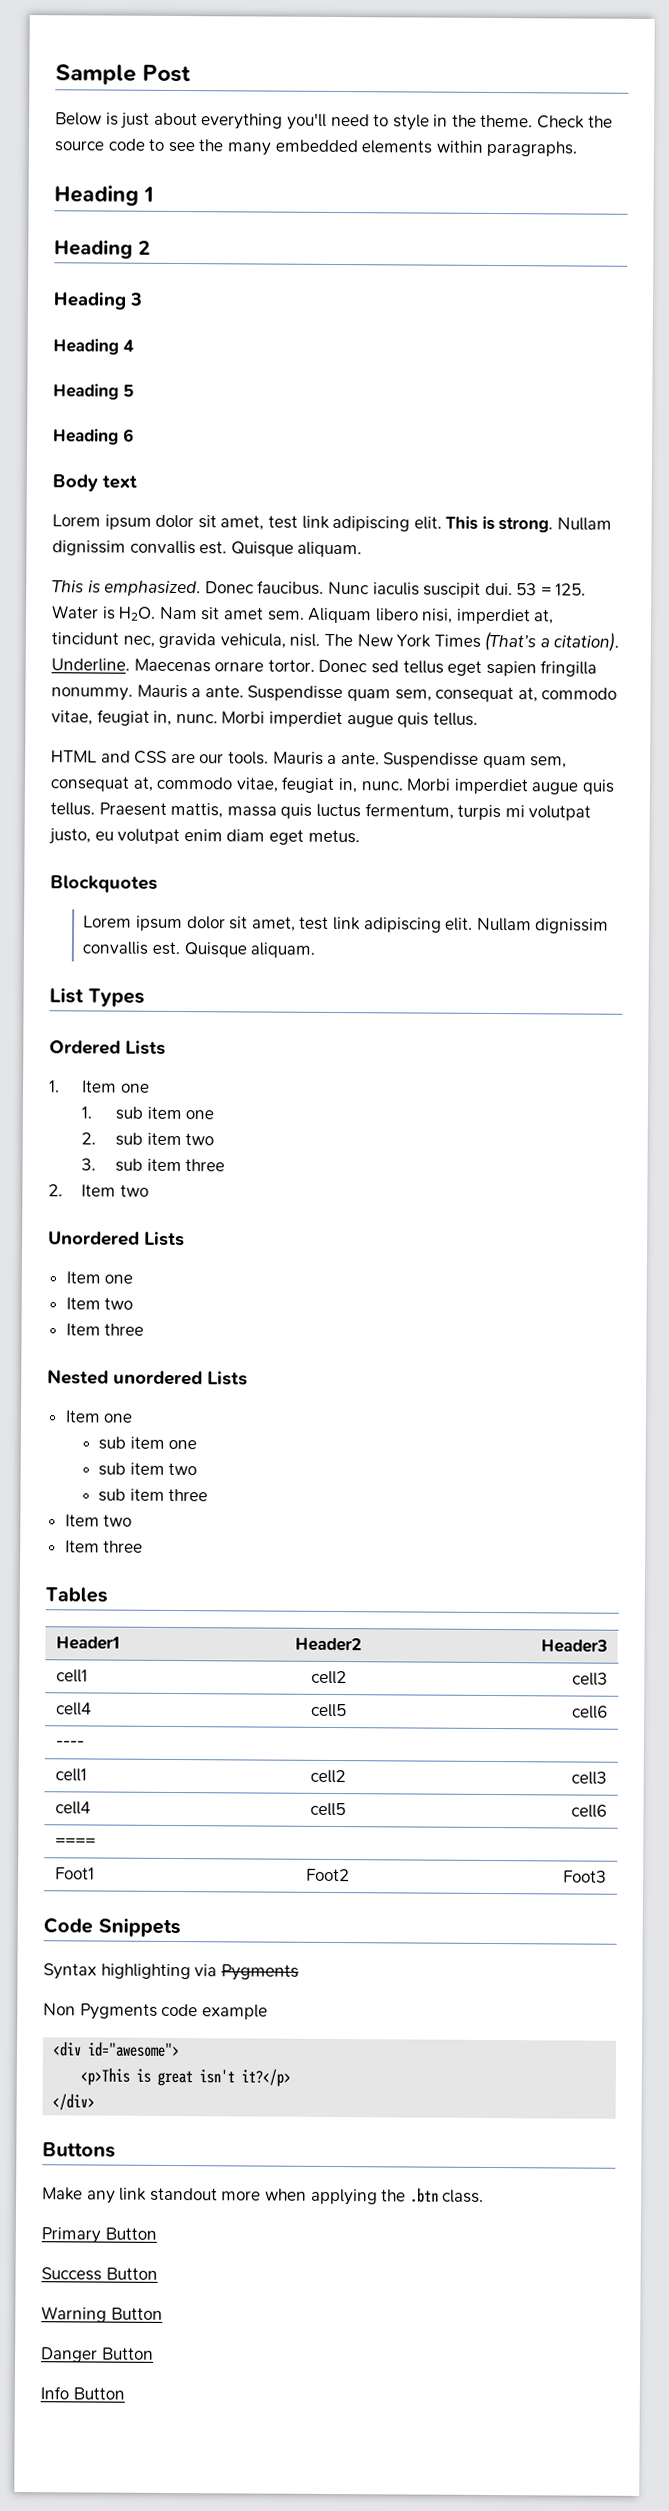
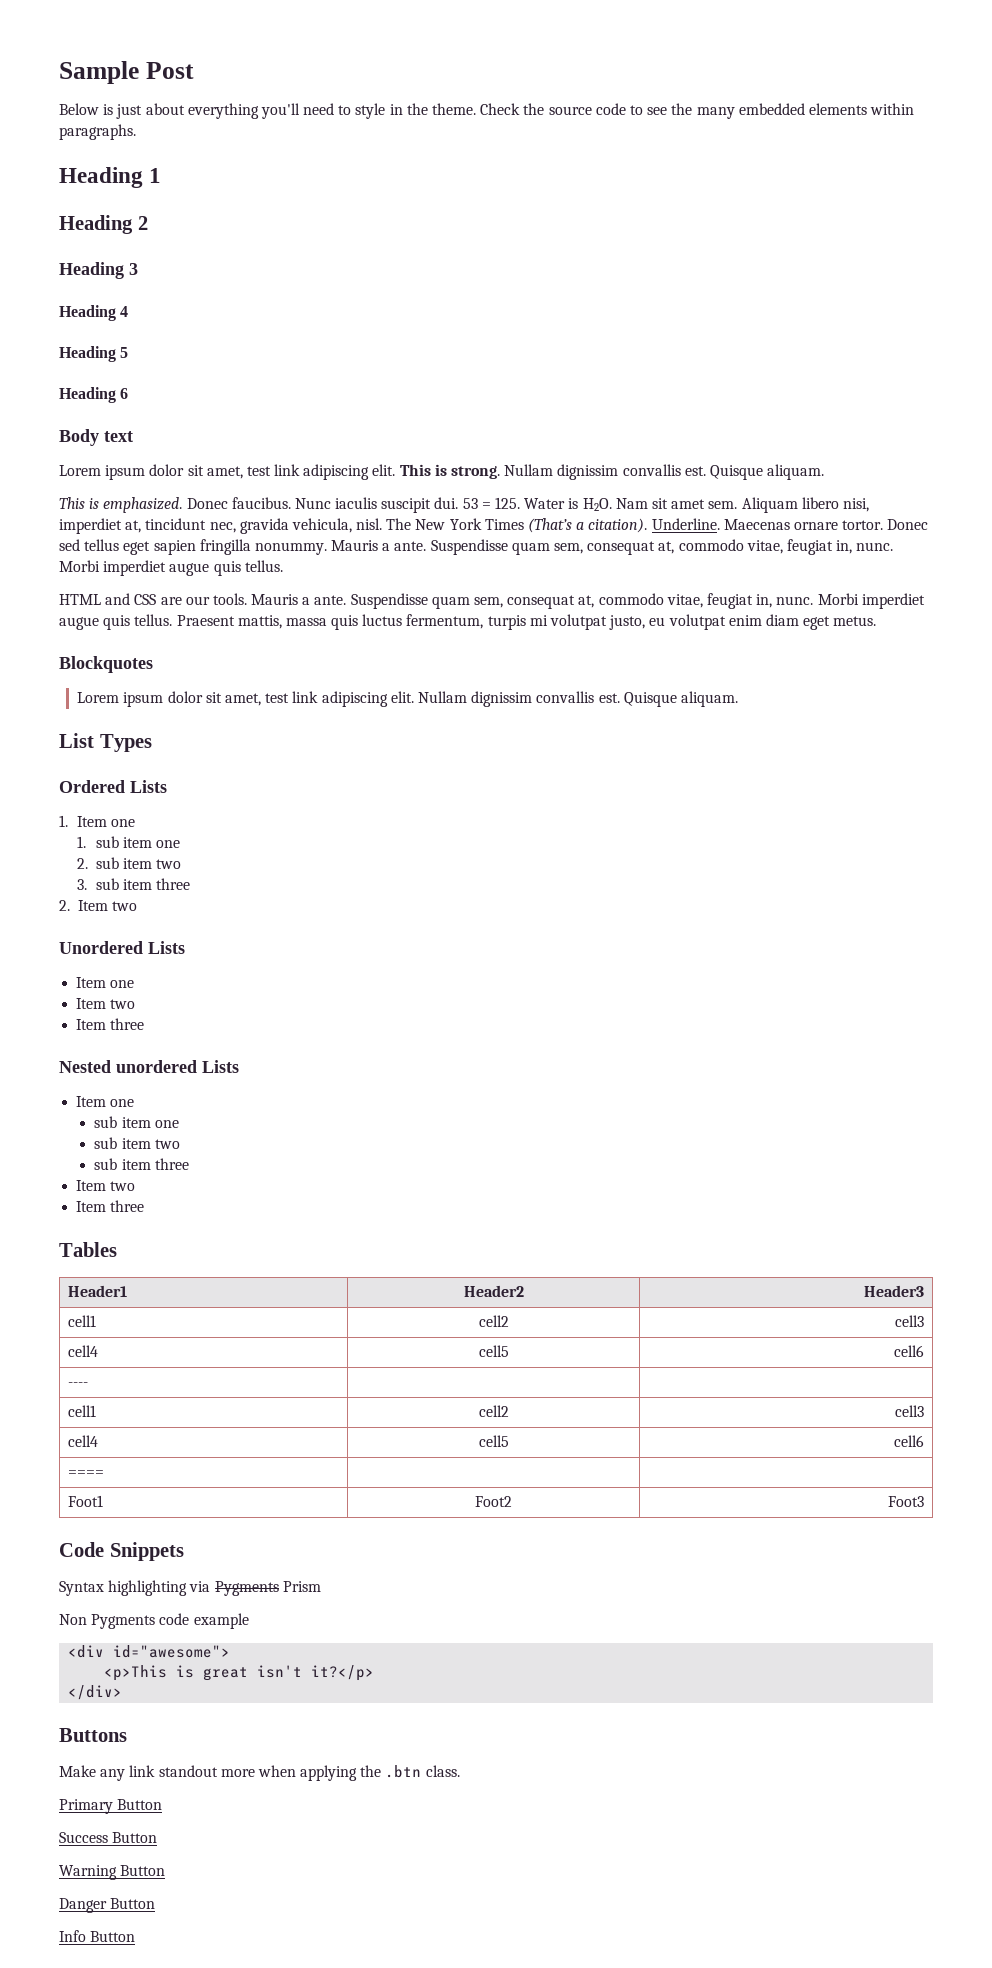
- Syntax highlighting via Pygments
+ Syntax highlighting via Pygments Prism

